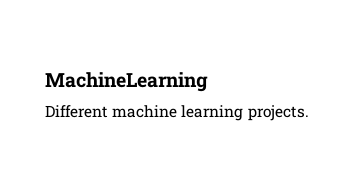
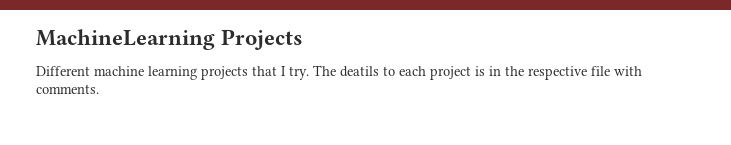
- MachineLearning
+ MachineLearning Projects
- Different machine learning projects.
+ Different machine learning projects that I try. The deatils to each project is in the respective file with comments.

